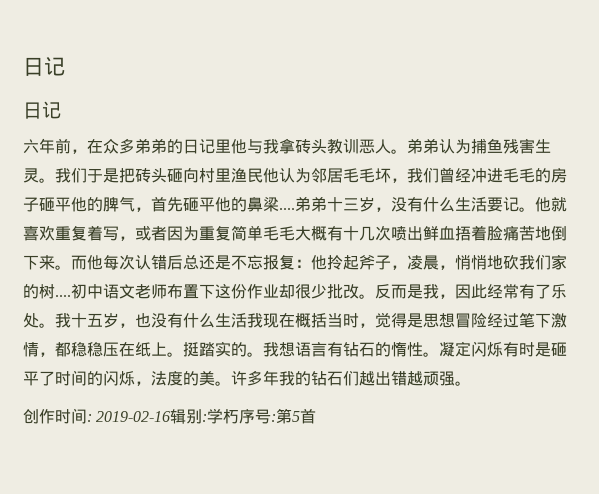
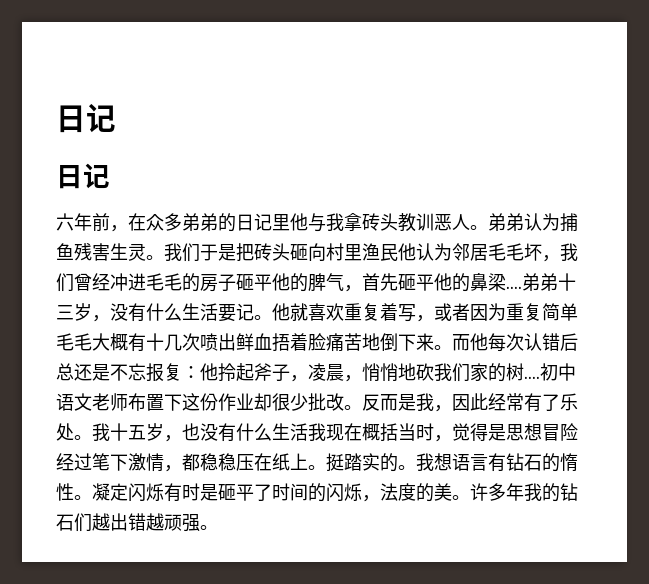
- 创作时间: 2019-02-16辑别:学朽序号:第5首

